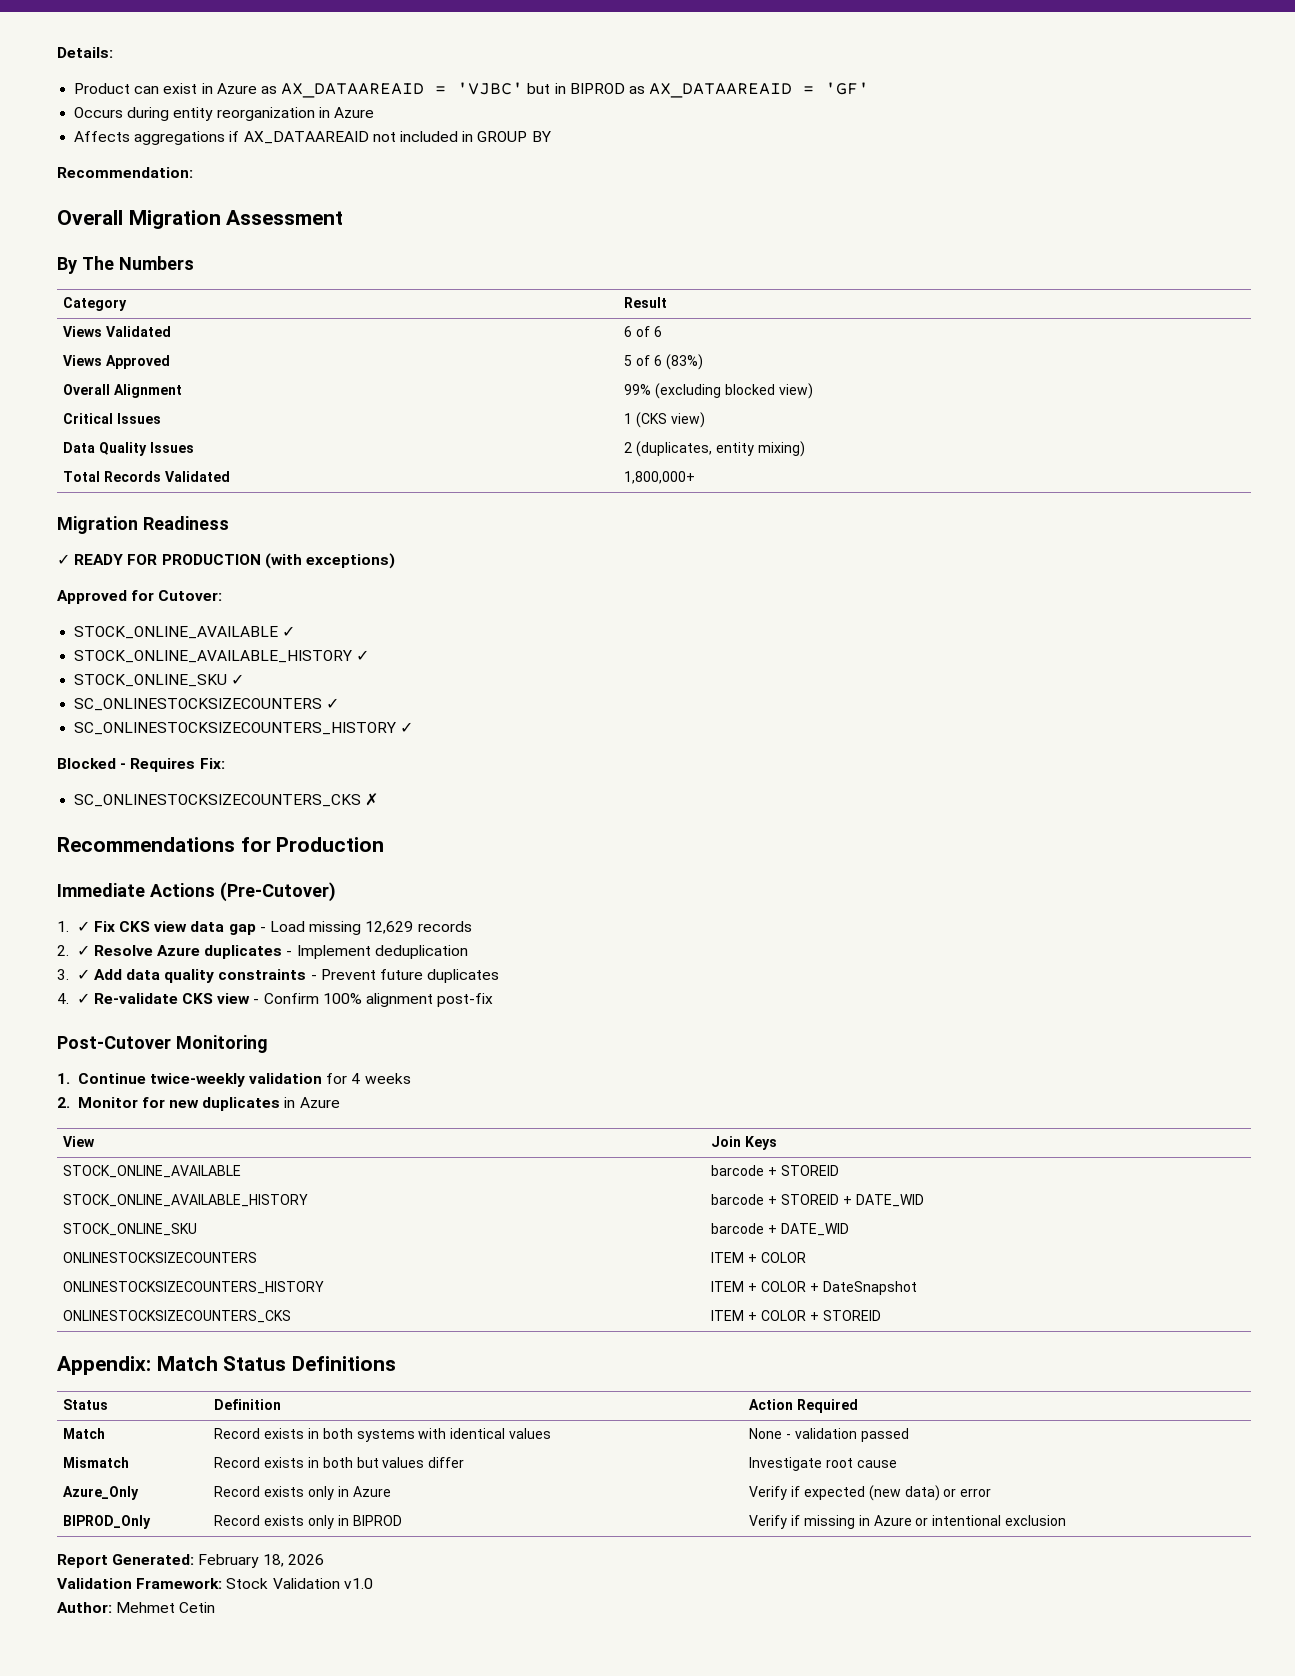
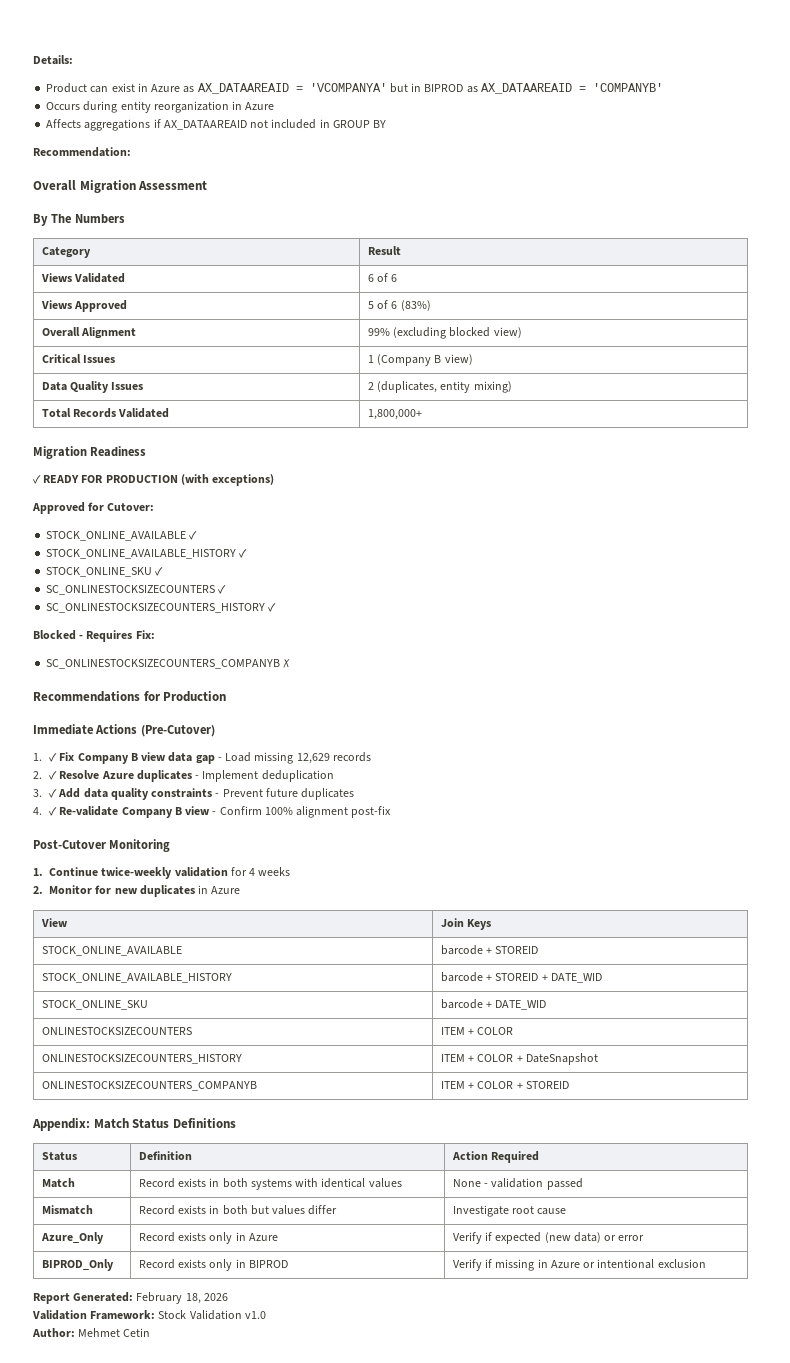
- Product can exist in Azure as AX_DATAAREAID = 'VJBC' but in BIPROD as AX_DATAAREAID = 'GF'
+ Product can exist in Azure as AX_DATAAREAID = 'VCOMPANYA' but in BIPROD as AX_DATAAREAID = 'COMPANYB'
- Critical Issues | 1 (CKS view)
+ Critical Issues | 1 (Company B view)
- SC_ONLINESTOCKSIZECOUNTERS_CKS ✗
+ SC_ONLINESTOCKSIZECOUNTERS_COMPANYB ✗
- 1. ✓ Fix CKS view data gap - Load missing 12,629 records
+ 1. ✓ Fix Company B view data gap - Load missing 12,629 records
- 4. ✓ Re-validate CKS view - Confirm 100% alignment post-fix
+ 4. ✓ Re-validate Company B view - Confirm 100% alignment post-fix
- ONLINESTOCKSIZECOUNTERS_CKS | ITEM + COLOR + STOREID
+ ONLINESTOCKSIZECOUNTERS_COMPANYB | ITEM + COLOR + STOREID

